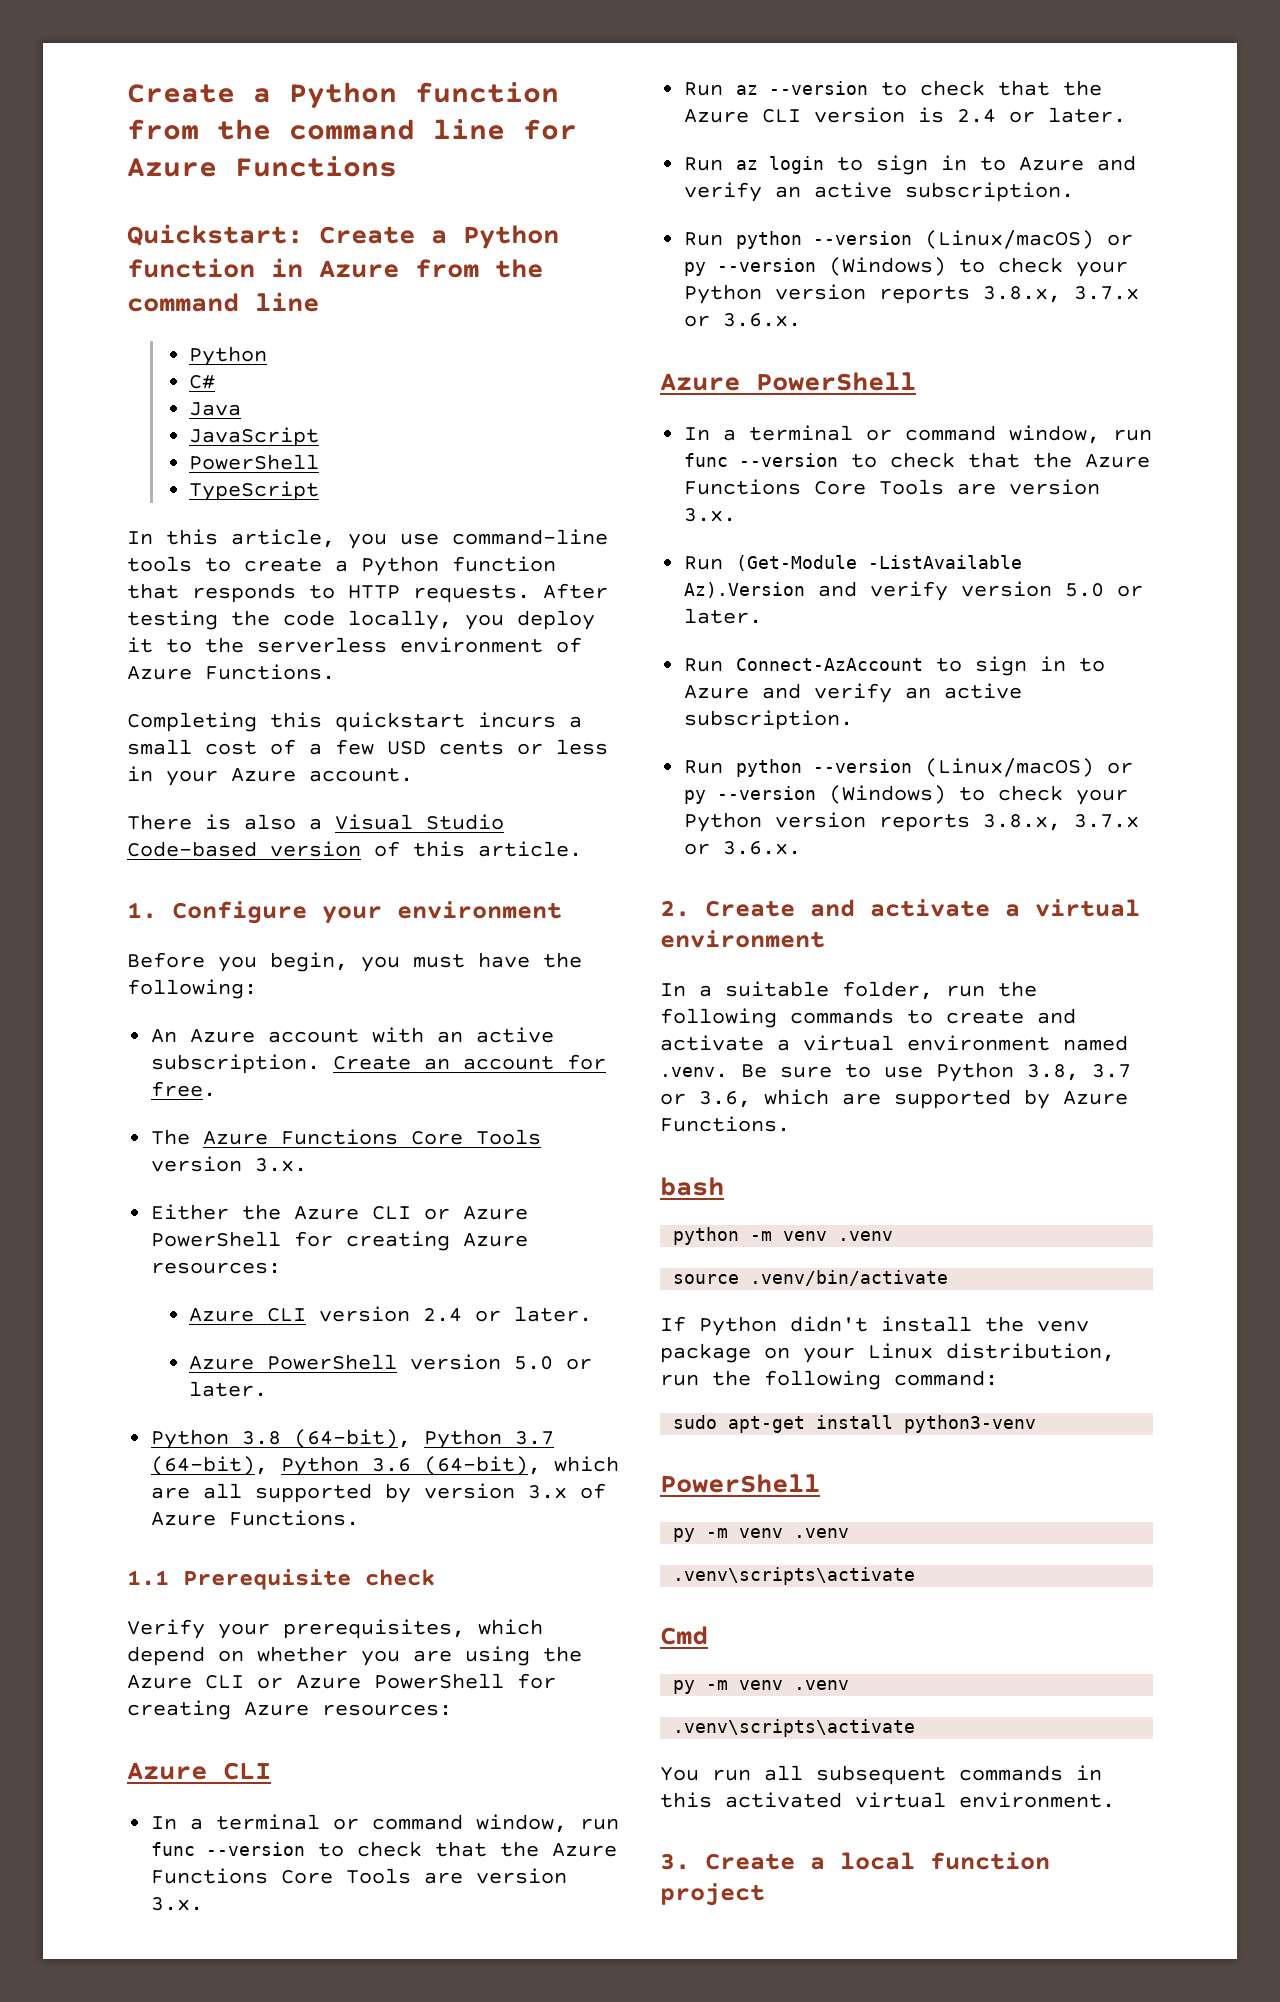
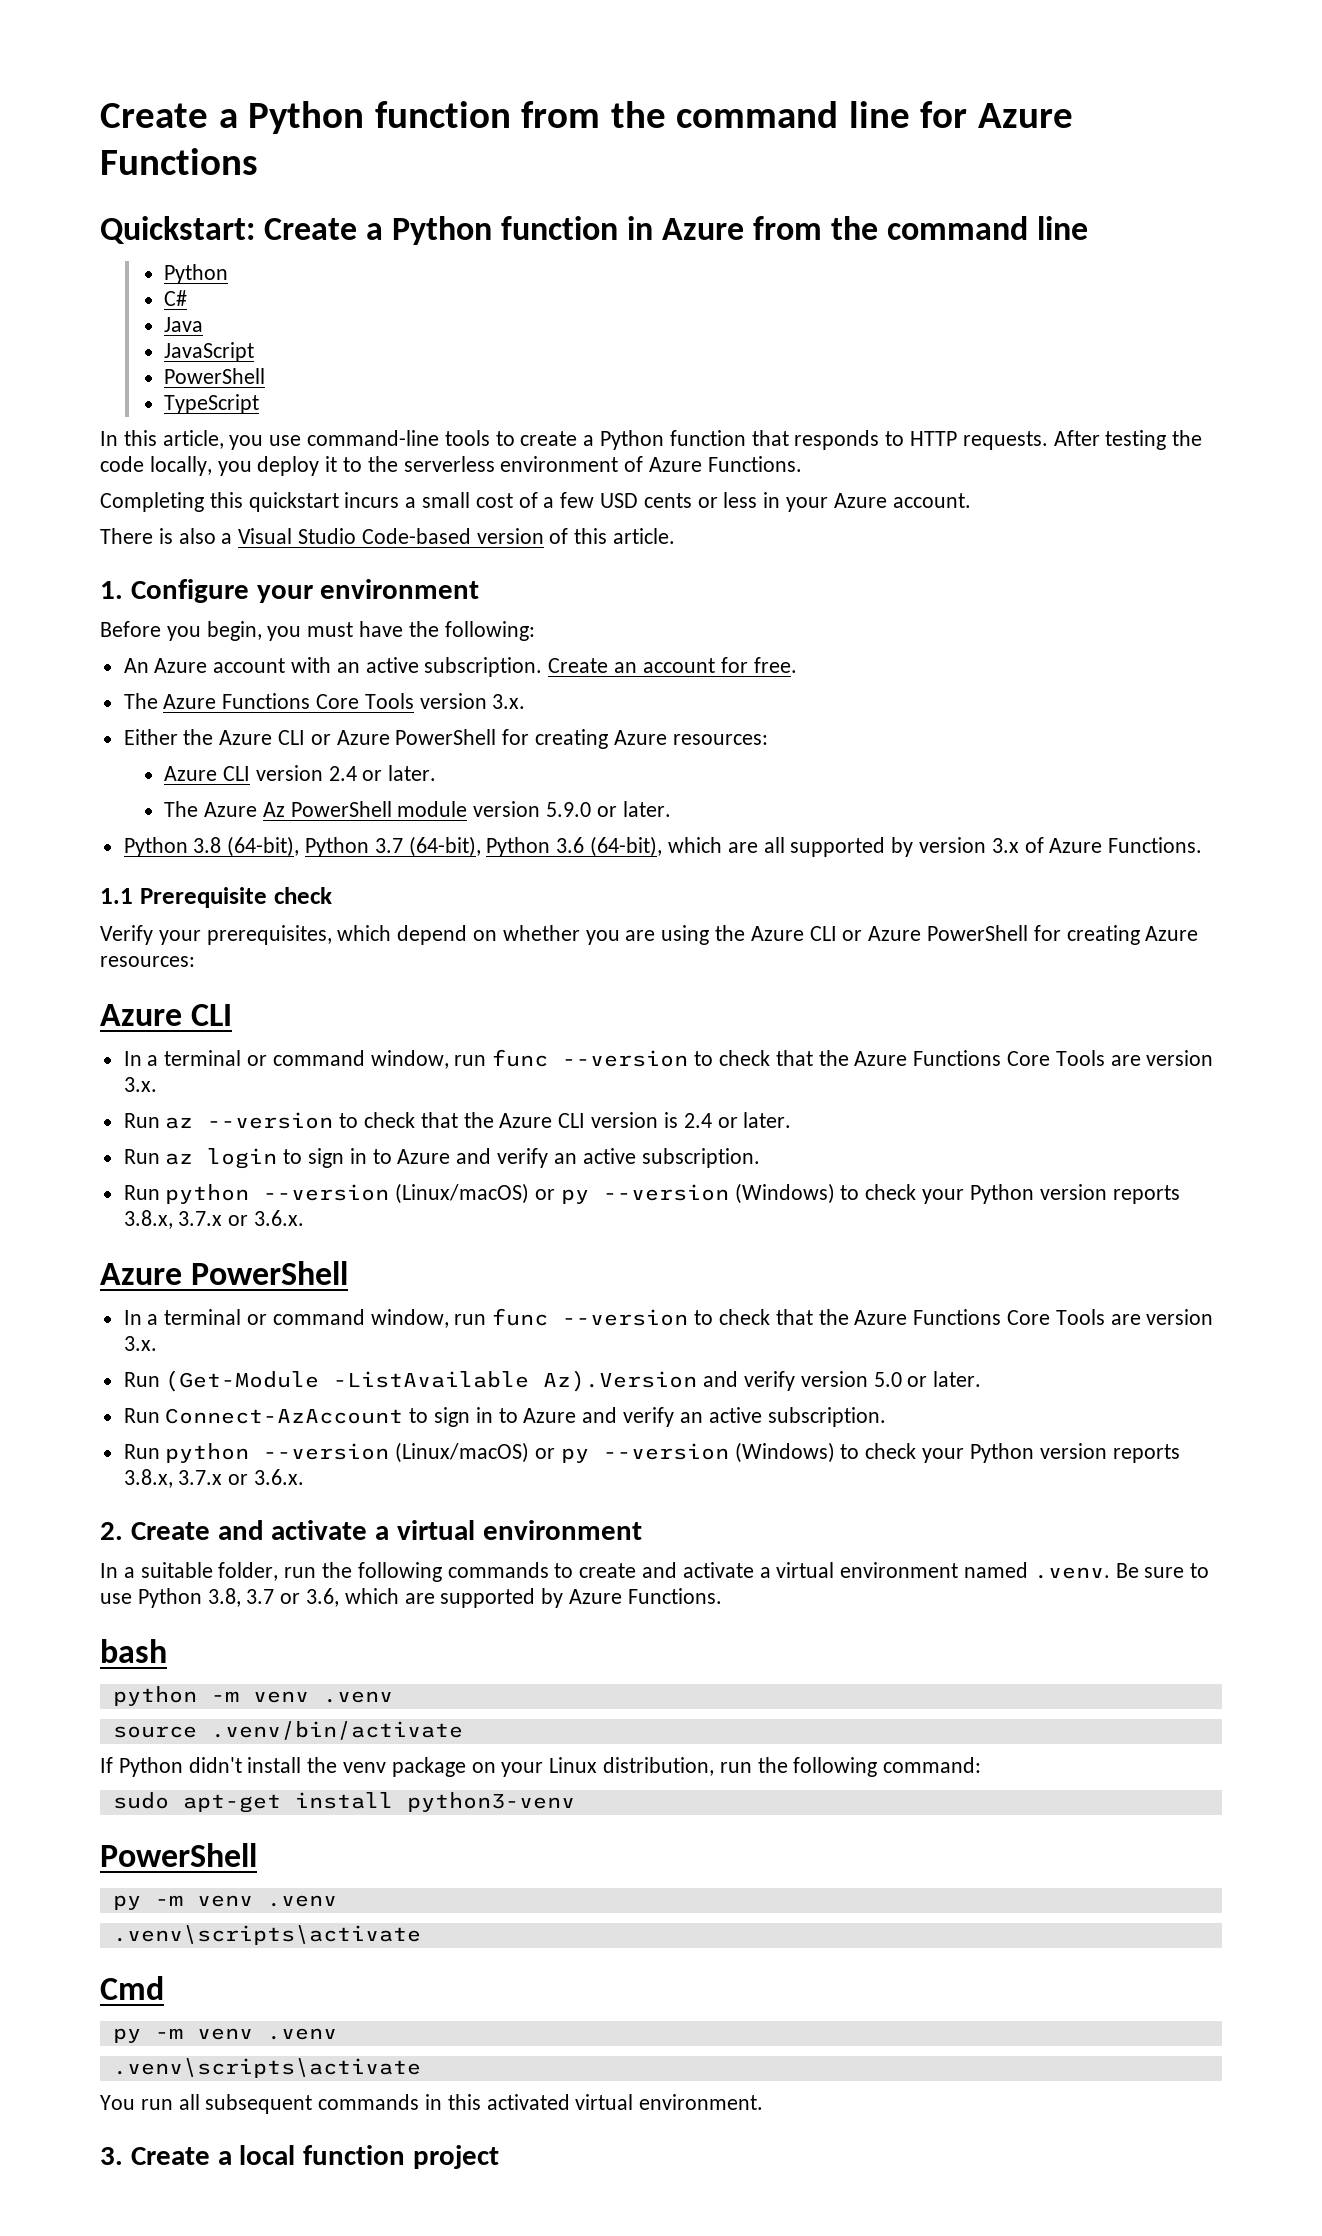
- Azure PowerShell version 5.0 or later.
+ The Azure Az PowerShell module version 5.9.0 or later.

